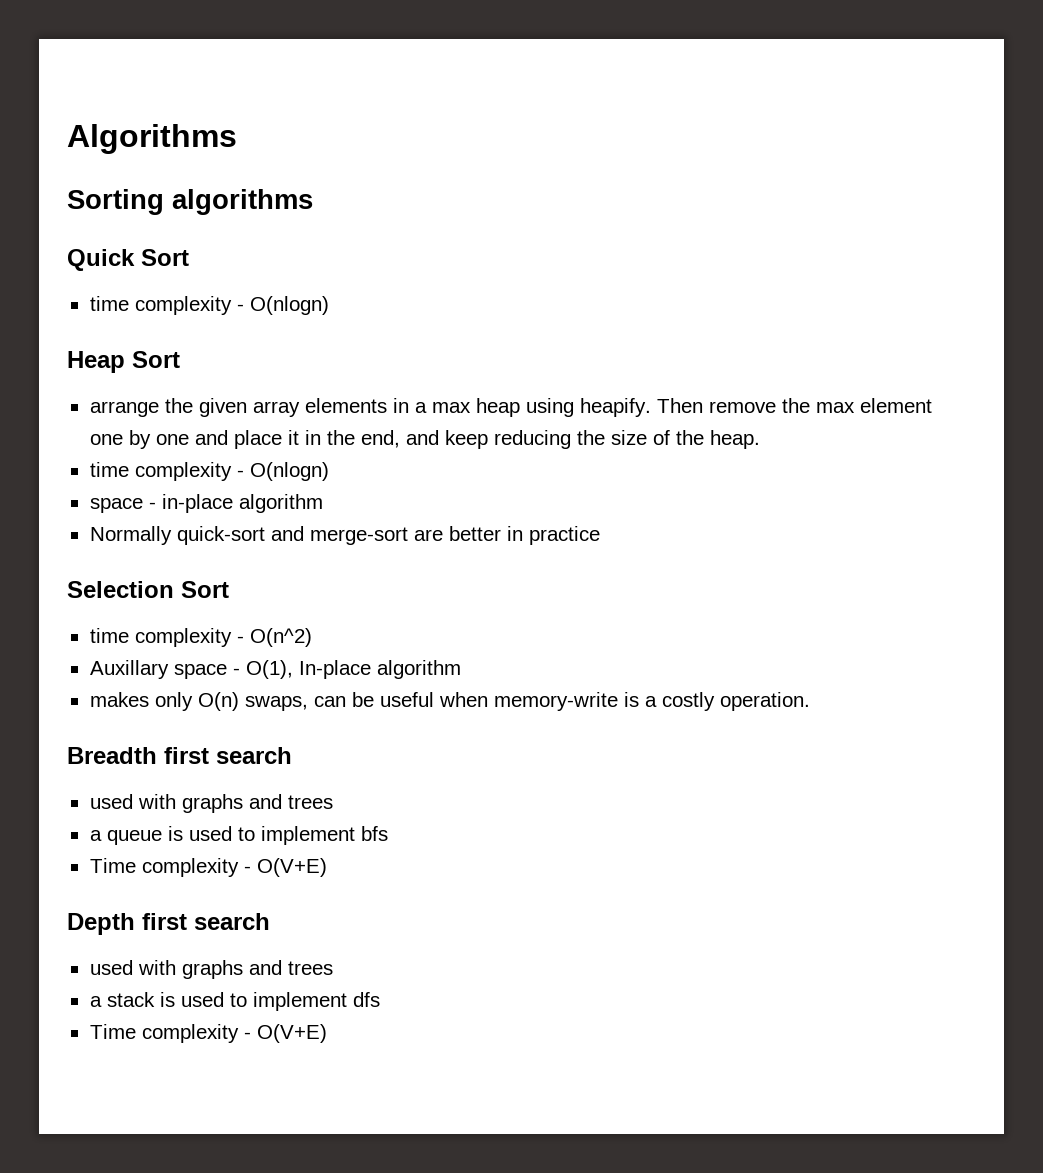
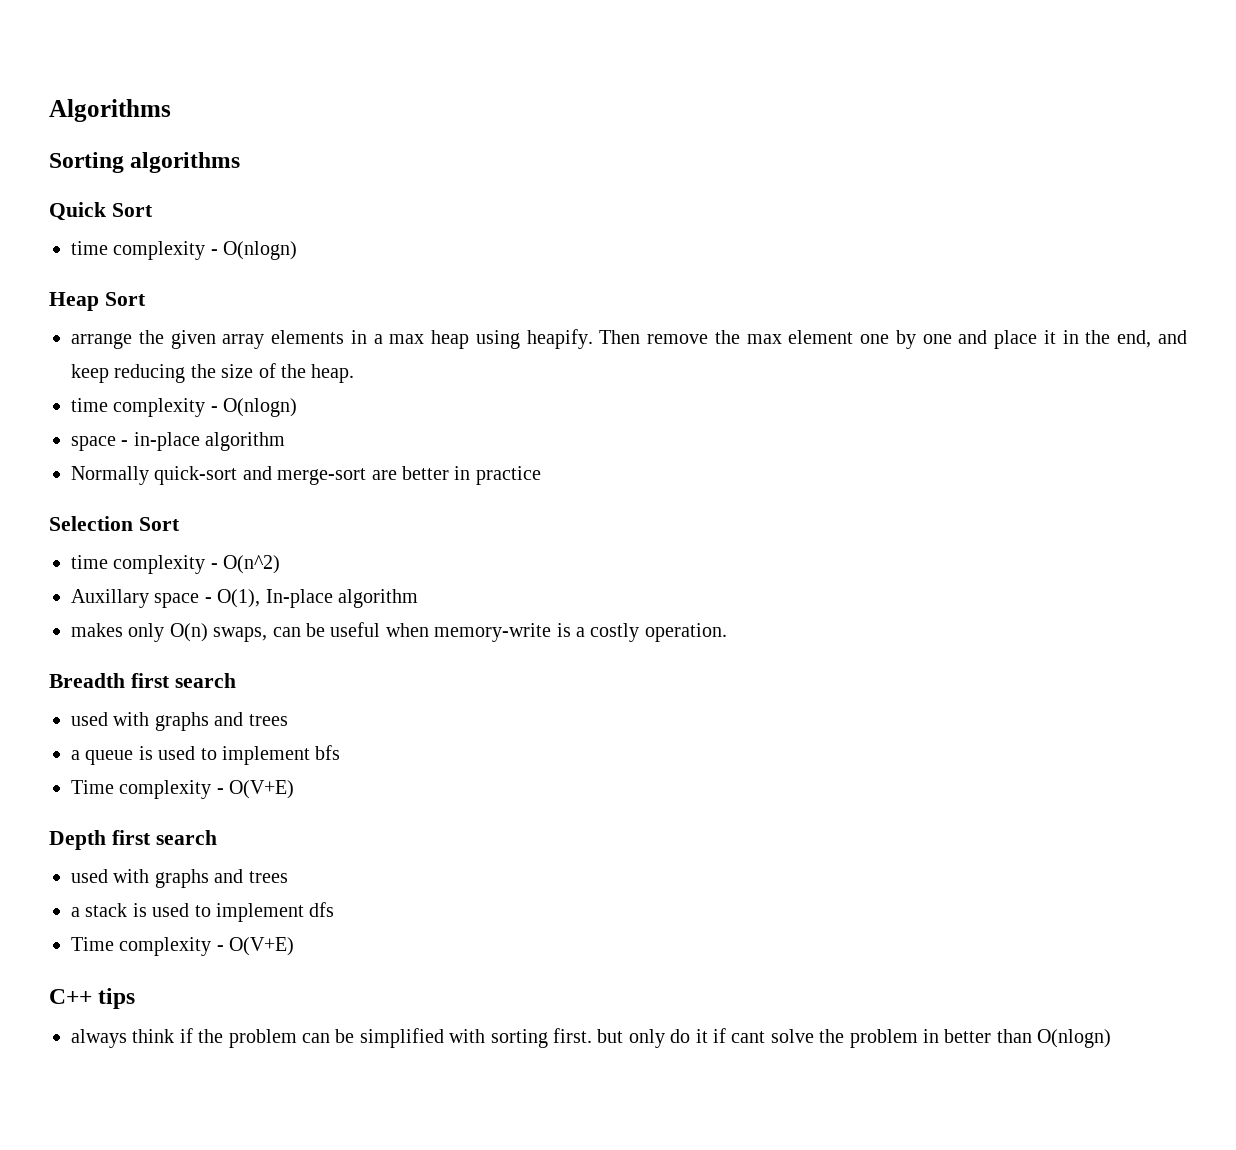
+ C++ tips
+ always think if the problem can be simplified with sorting first. but only do it if cant solve the problem in better than O(nlogn)

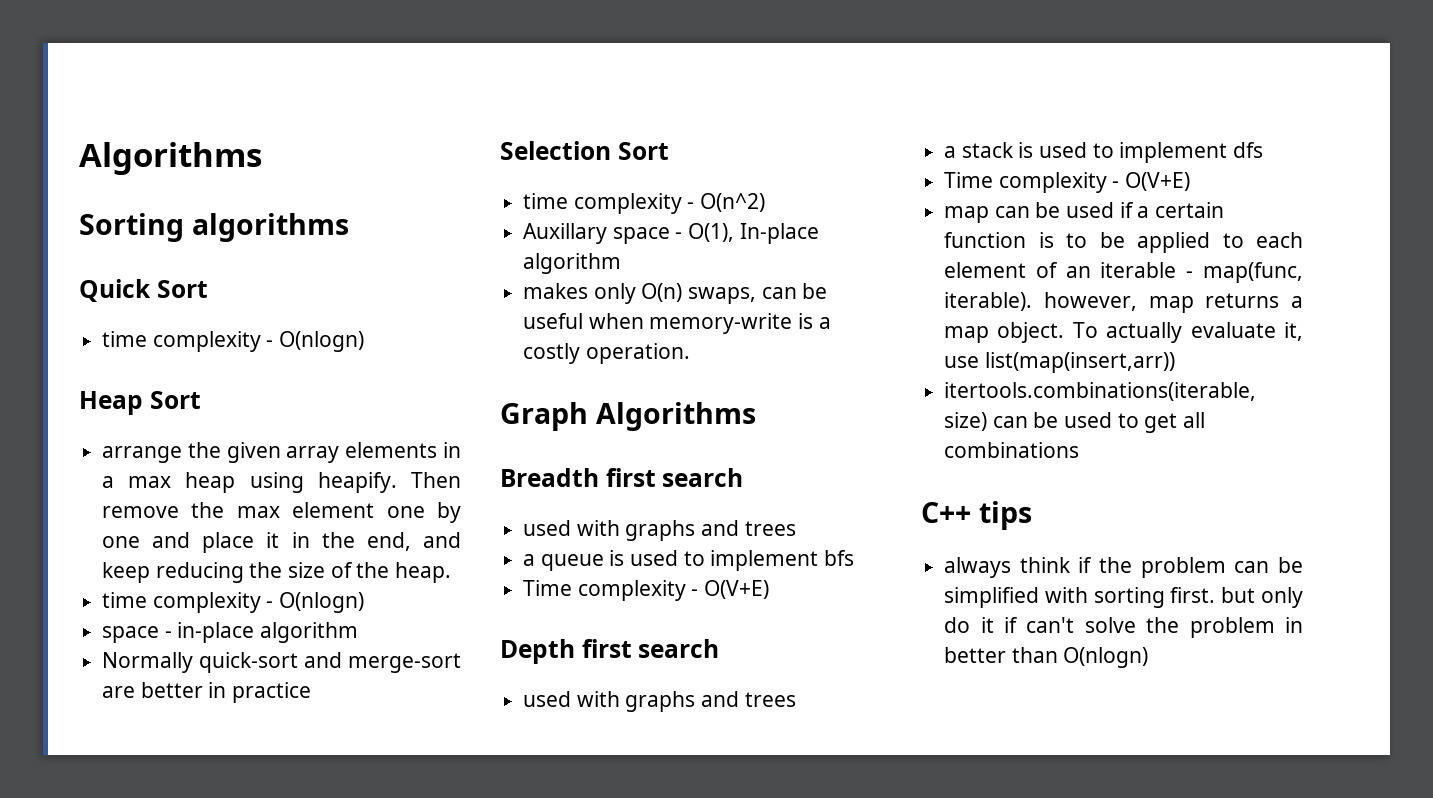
+ Graph Algorithms
+ map can be used if a certain function is to be applied to each element of an iterable - map(func, iterable). however, map returns a map object. To actually evaluate it, use list(map(insert,arr))
+ itertools.combinations(iterable, size) can be used to get all combinations
- always think if the problem can be simplified with sorting first. but only do it if cant solve the problem in better than O(nlogn)
+ always think if the problem can be simplified with sorting first. but only do it if can't solve the problem in better than O(nlogn)

